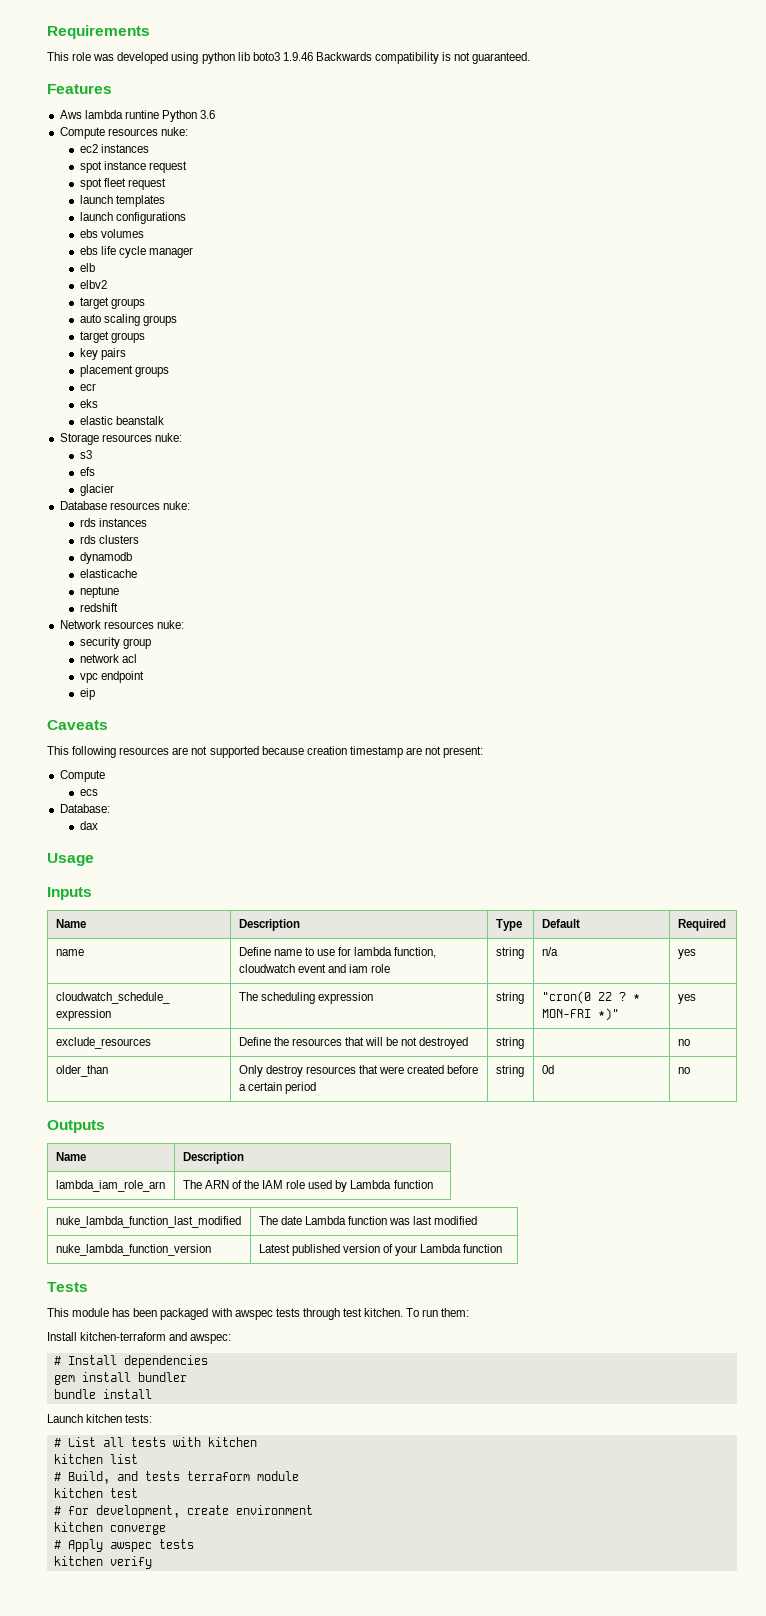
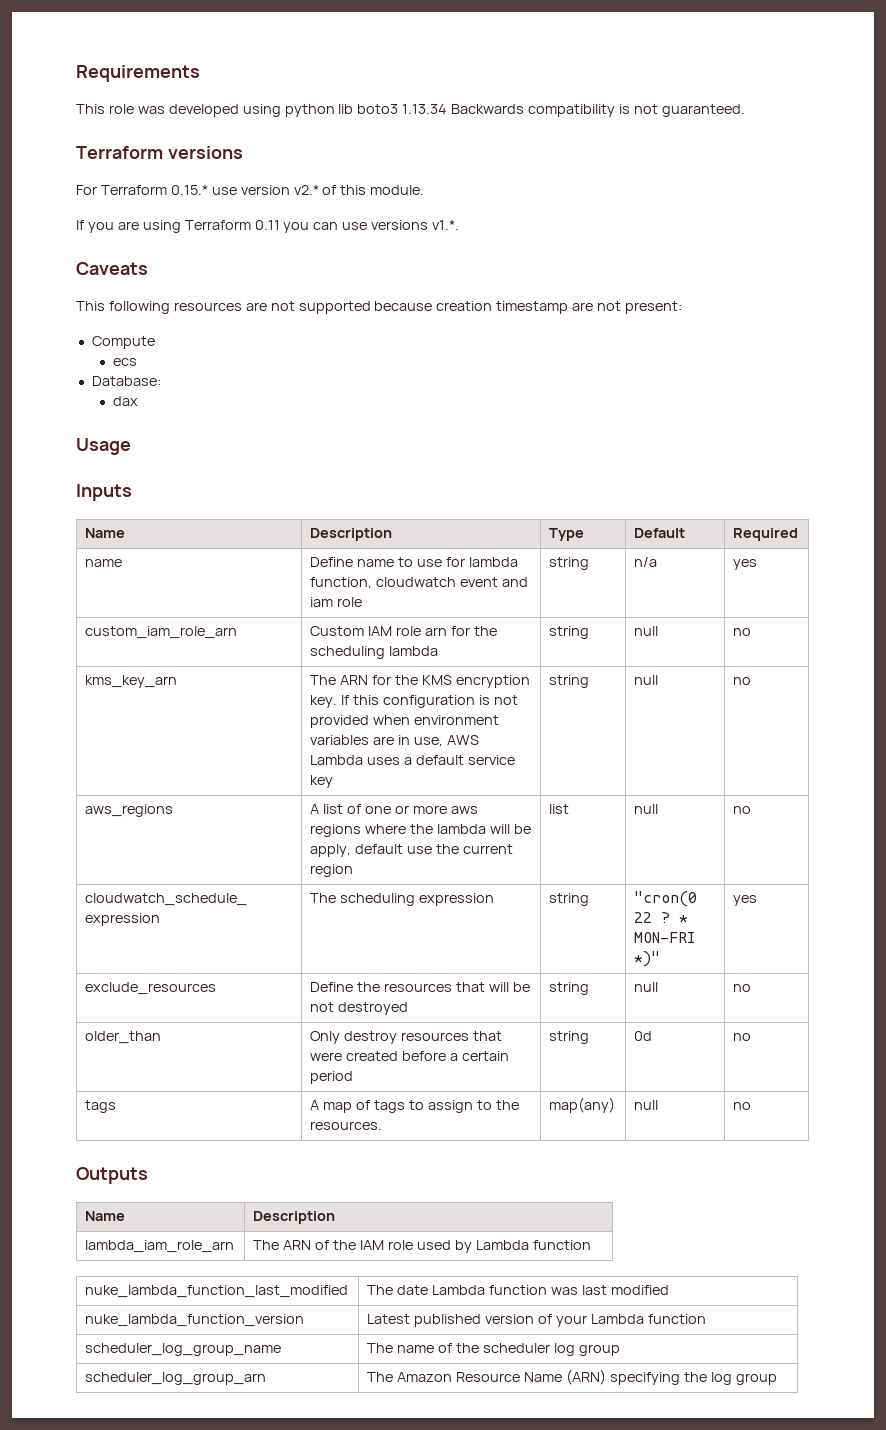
- This role was developed using python lib boto3 1.9.46 Backwards compatibility is not guaranteed.
+ This role was developed using python lib boto3 1.13.34 Backwards compatibility is not guaranteed.
- Features
- Aws lambda runtine Python 3.6
- Compute resources nuke:
- ec2 instances
- spot instance request
- spot fleet request
- launch templates
- launch configurations
- ebs volumes
- ebs life cycle manager
- elb
- elbv2
- target groups
- auto scaling groups
- target groups
- key pairs
- placement groups
- ecr
- eks
- elastic beanstalk
- Storage resources nuke:
- s3
- efs
- glacier
- Database resources nuke:
- rds instances
- rds clusters
- dynamodb
- elasticache
- neptune
- redshift
- Network resources nuke:
- security group
- network acl
- vpc endpoint
- eip
+ Terraform versions
+ For Terraform 0.15.* use version v2.* of this module.
+ If you are using Terraform 0.11 you can use versions v1.*.
+ custom_iam_role_arn | Custom IAM role arn for the scheduling lambda | string | null | no
+ kms_key_arn | The ARN for the KMS encryption key. If this configuration is not provided when environment variables are in use, AWS Lambda uses a default service key | string | null | no
+ aws_regions | A list of one or more aws regions where the lambda will be apply, default use the current region | list | null | no
- exclude_resources | Define the resources that will be not destroyed | string | | no
+ exclude_resources | Define the resources that will be not destroyed | string | null | no
+ tags | A map of tags to assign to the resources. | map(any) | null | no
- Tests
- This module has been packaged with awspec tests through test kitchen. To run them:
- Install kitchen-terraform and awspec:
- # Install dependencies
- gem install bundler
- bundle install
- Launch kitchen tests:
- # List all tests with kitchen
- kitchen list
- # Build, and tests terraform module
- kitchen test
- # for development, create environment
- kitchen converge
- # Apply awspec tests
- kitchen verify
+ scheduler_log_group_name | The name of the scheduler log group
+ scheduler_log_group_arn | The Amazon Resource Name (ARN) specifying the log group

